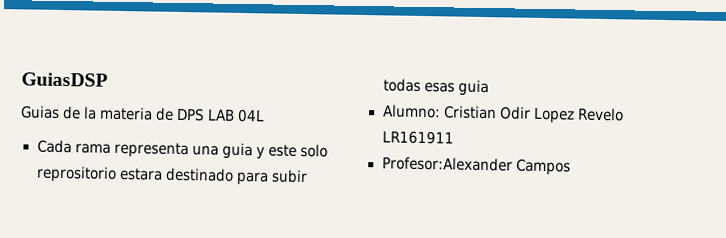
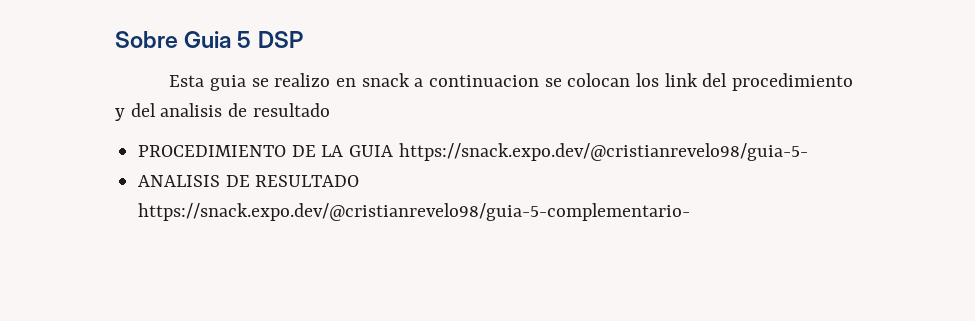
- GuiasDSP
- Guias de la materia de DPS LAB 04L
- Cada rama representa una guia y este solo reprositorio estara destinado para subir todas esas guia
- Alumno: Cristian Odir Lopez Revelo LR161911
- Profesor:Alexander Campos
+ Sobre Guia 5 DSP
+ Esta guia se realizo en snack a continuacion se colocan los link del procedimiento y del analisis de resultado
+ PROCEDIMIENTO DE LA GUIA https://snack.expo.dev/@cristianrevelo98/guia-5-
+ ANALISIS DE RESULTADO https://snack.expo.dev/@cristianrevelo98/guia-5-complementario-

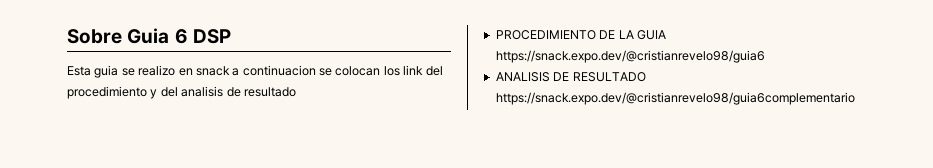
- Sobre Guia 5 DSP
+ Sobre Guia 6 DSP
- PROCEDIMIENTO DE LA GUIA https://snack.expo.dev/@cristianrevelo98/guia-5-
+ PROCEDIMIENTO DE LA GUIA https://snack.expo.dev/@cristianrevelo98/guia6
- ANALISIS DE RESULTADO https://snack.expo.dev/@cristianrevelo98/guia-5-complementario-
+ ANALISIS DE RESULTADO https://snack.expo.dev/@cristianrevelo98/guia6complementario

